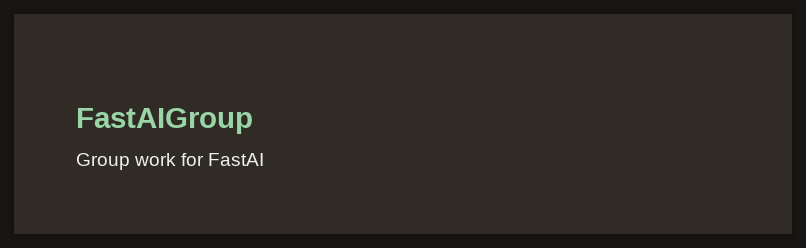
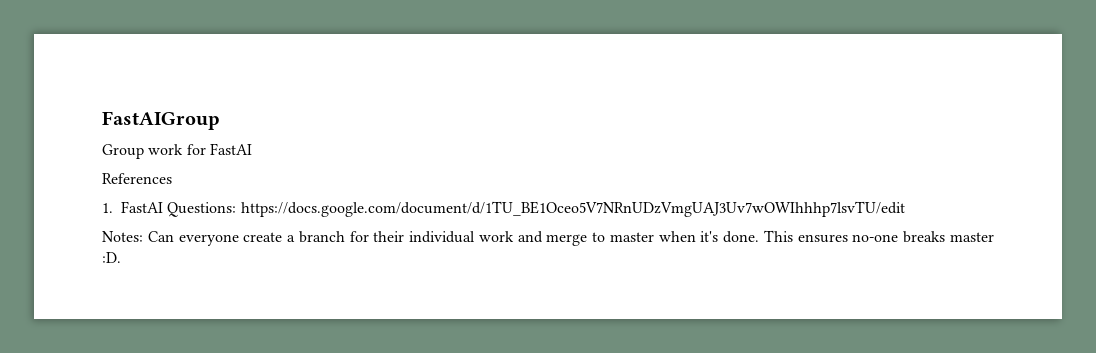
+ References
+ 1. FastAI Questions: https://docs.google.com/document/d/1TU_BE1Oceo5V7NRnUDzVmgUAJ3Uv7wOWIhhhp7lsvTU/edit
+ Notes: Can everyone create a branch for their individual work and merge to master when it's done. This ensures no-one breaks master :D.

